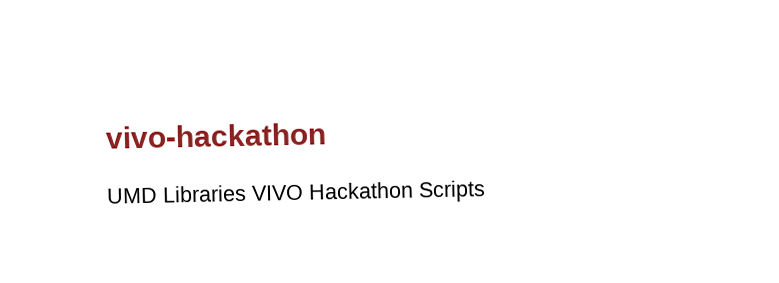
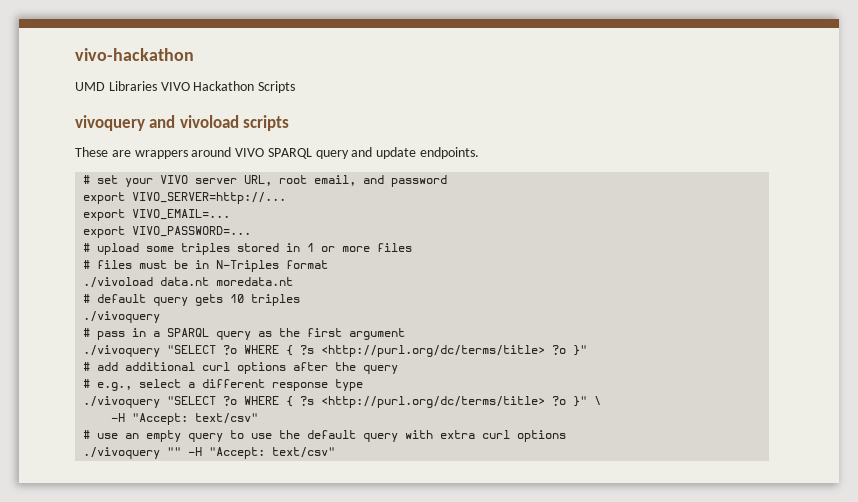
+ vivoquery and vivoload scripts
+ These are wrappers around VIVO SPARQL query and update endpoints.
+ # set your VIVO server URL, root email, and password
+ export VIVO_SERVER=http://...
+ export VIVO_EMAIL=...
+ export VIVO_PASSWORD=...
+ # upload some triples stored in 1 or more files
+ # files must be in N-Triples format
+ ./vivoload data.nt moredata.nt
+ # default query gets 10 triples
+ ./vivoquery
+ # pass in a SPARQL query as the first argument
+ ./vivoquery "SELECT ?o WHERE { ?s <http://purl.org/dc/terms/title> ?o }"
+ # add additional curl options after the query
+ # e.g., select a different response type
+ ./vivoquery "SELECT ?o WHERE { ?s <http://purl.org/dc/terms/title> ?o }" \
+ -H "Accept: text/csv"
+ # use an empty query to use the default query with extra curl options
+ ./vivoquery "" -H "Accept: text/csv"

